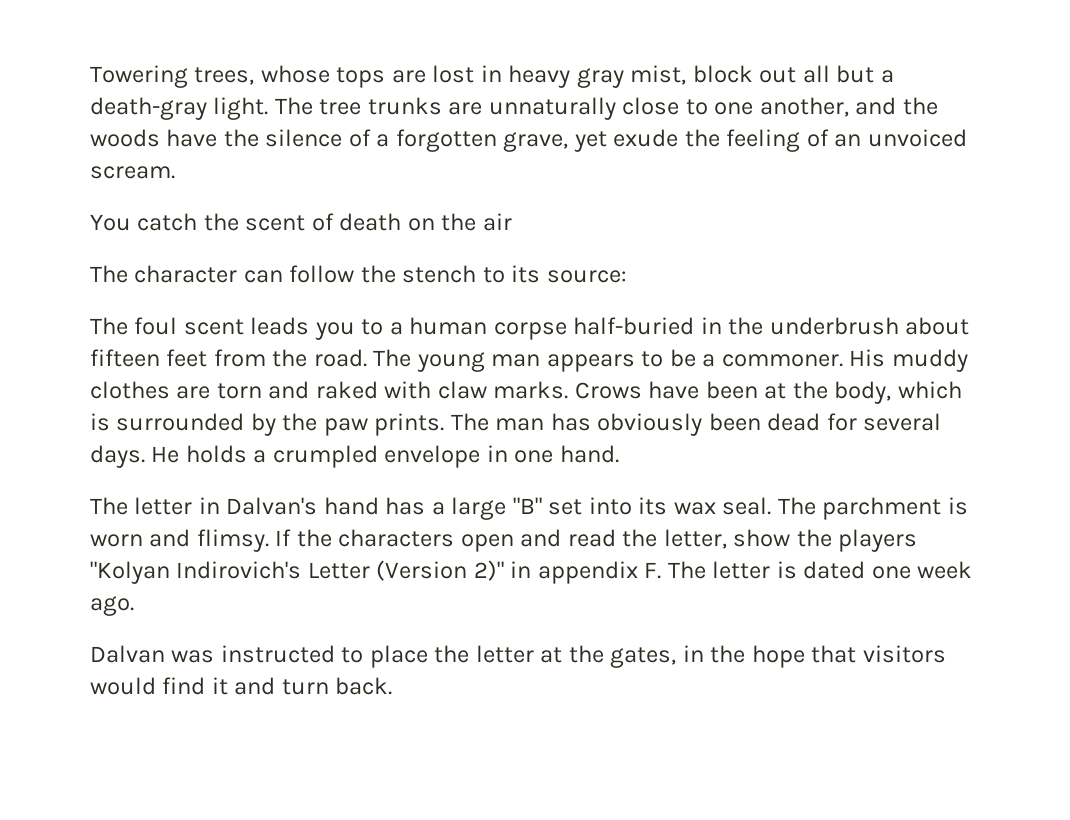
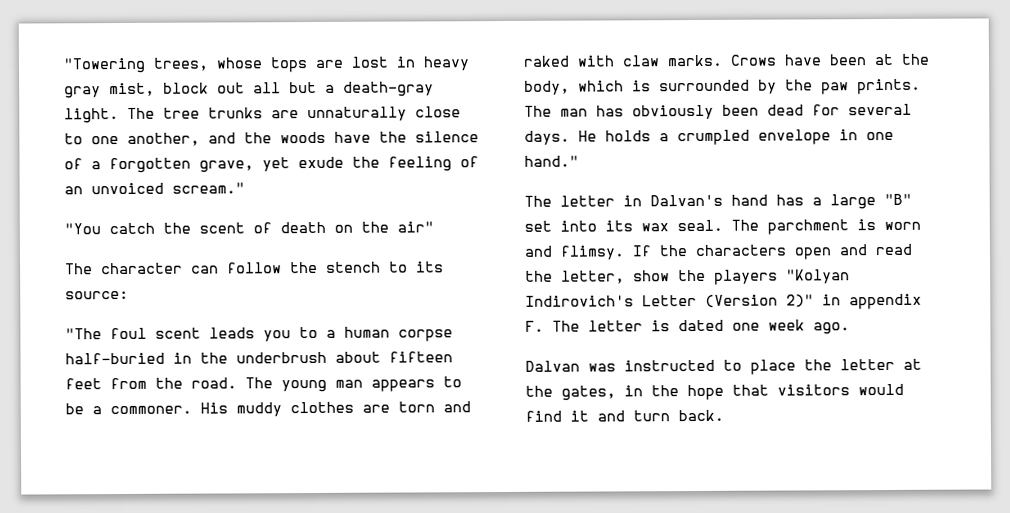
- Towering trees, whose tops are lost in heavy gray mist, block out all but a death-gray light.
+ "Towering trees, whose tops are lost in heavy gray mist, block out all but a death-gray light.
- The tree trunks are unnaturally close to one another, and the woods have the silence of a forgotten grave, yet exude the feeling of an unvoiced scream.
- You catch the scent of death on the air
+ The tree trunks are unnaturally close to one another, and the woods have the silence of a forgotten grave, yet exude the feeling of an unvoiced scream."
+ "You catch the scent of death on the air"
- The foul scent leads you to a human corpse half-buried in the underbrush about fifteen feet from the road.
+ "The foul scent leads you to a human corpse half-buried in the underbrush about fifteen feet from the road.
- He holds a crumpled envelope in one hand.
+ He holds a crumpled envelope in one hand."

